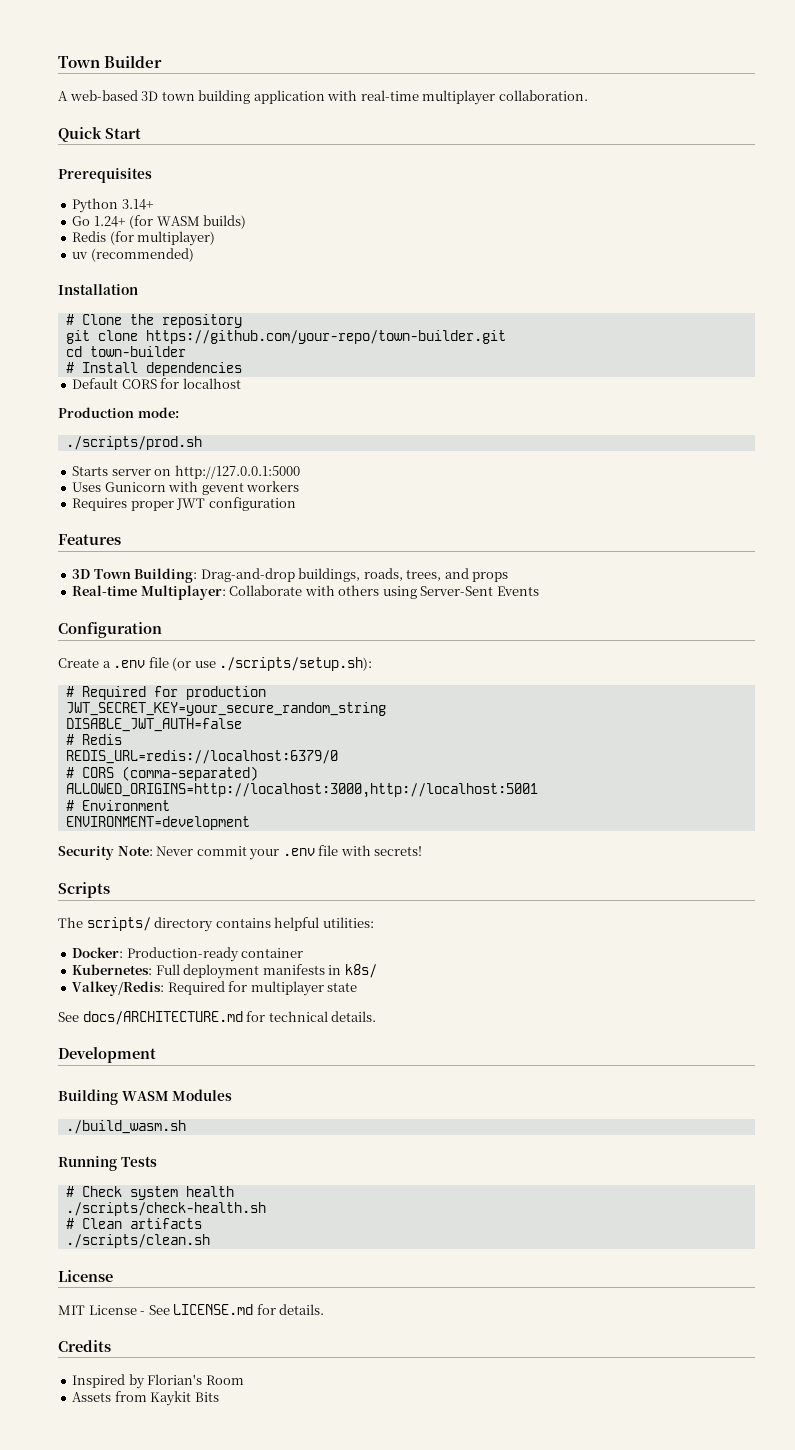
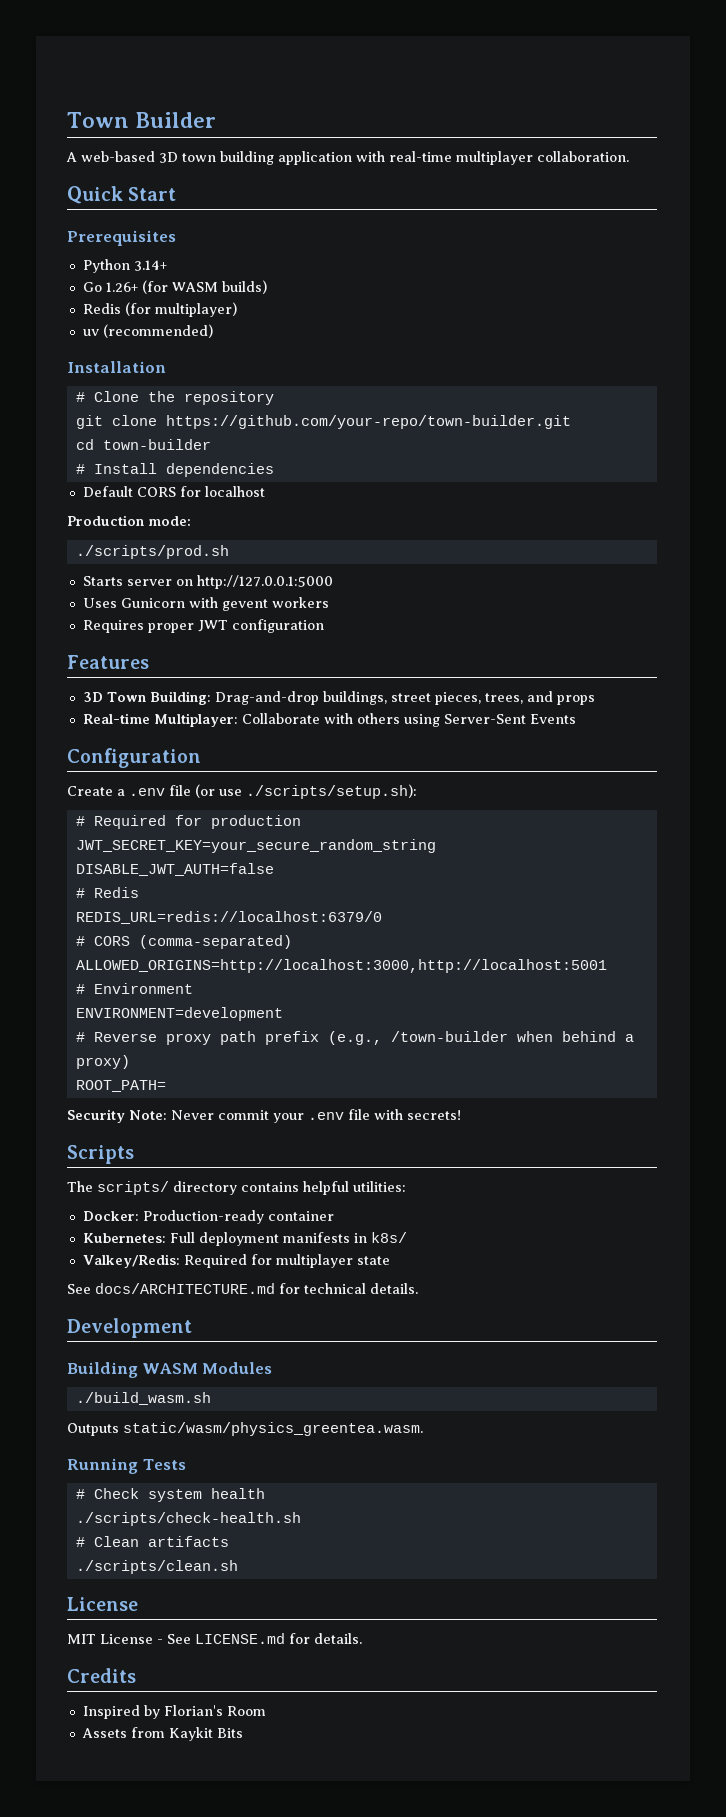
- Go 1.24+ (for WASM builds)
+ Go 1.26+ (for WASM builds)
- 3D Town Building: Drag-and-drop buildings, roads, trees, and props
+ 3D Town Building: Drag-and-drop buildings, street pieces, trees, and props
+ # Reverse proxy path prefix (e.g., /town-builder when behind a proxy)
+ ROOT_PATH=
+ Outputs static/wasm/physics_greentea.wasm.

